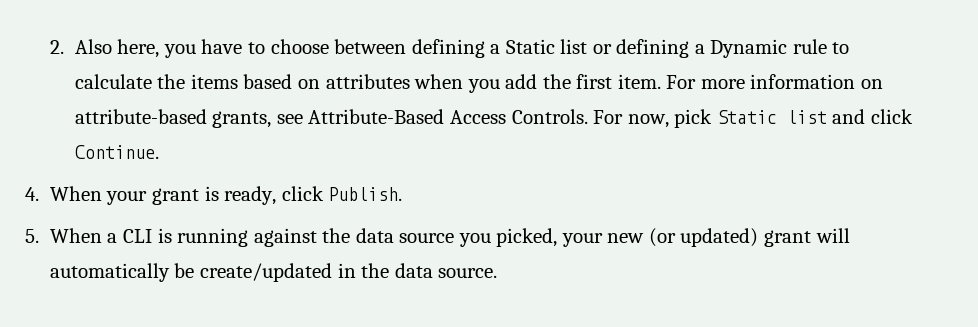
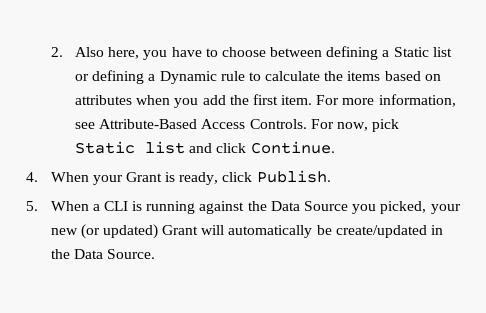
- For more information on attribute-based grants, see Attribute-Based Access Controls.
+ For more information, see Attribute-Based Access Controls.
- 4. When your grant is ready, click Publish.
+ 4. When your Grant is ready, click Publish.
- 5. When a CLI is running against the data source you picked, your new (or updated) grant will automatically be create/updated in the data source.
+ 5. When a CLI is running against the Data Source you picked, your new (or updated) Grant will automatically be create/updated in the Data Source.

